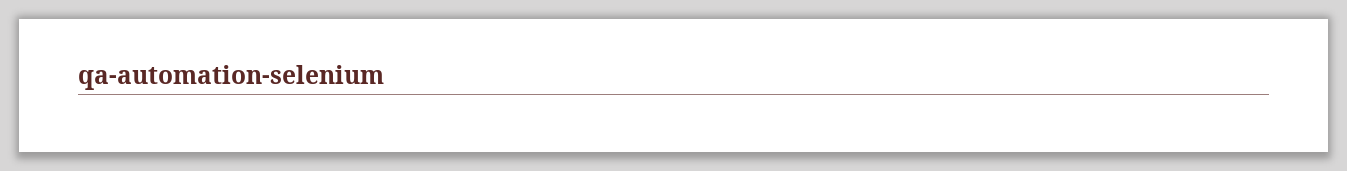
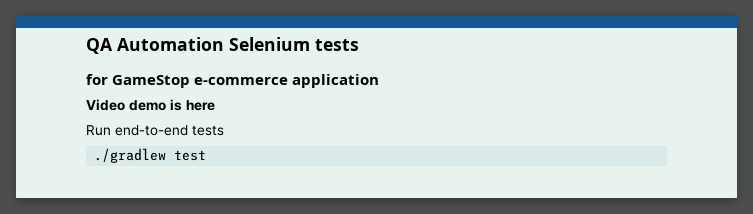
- qa-automation-selenium
+ QA Automation Selenium tests
+ for GameStop e-commerce application
+ Video demo is here
+ Run end-to-end tests
+ ./gradlew test

